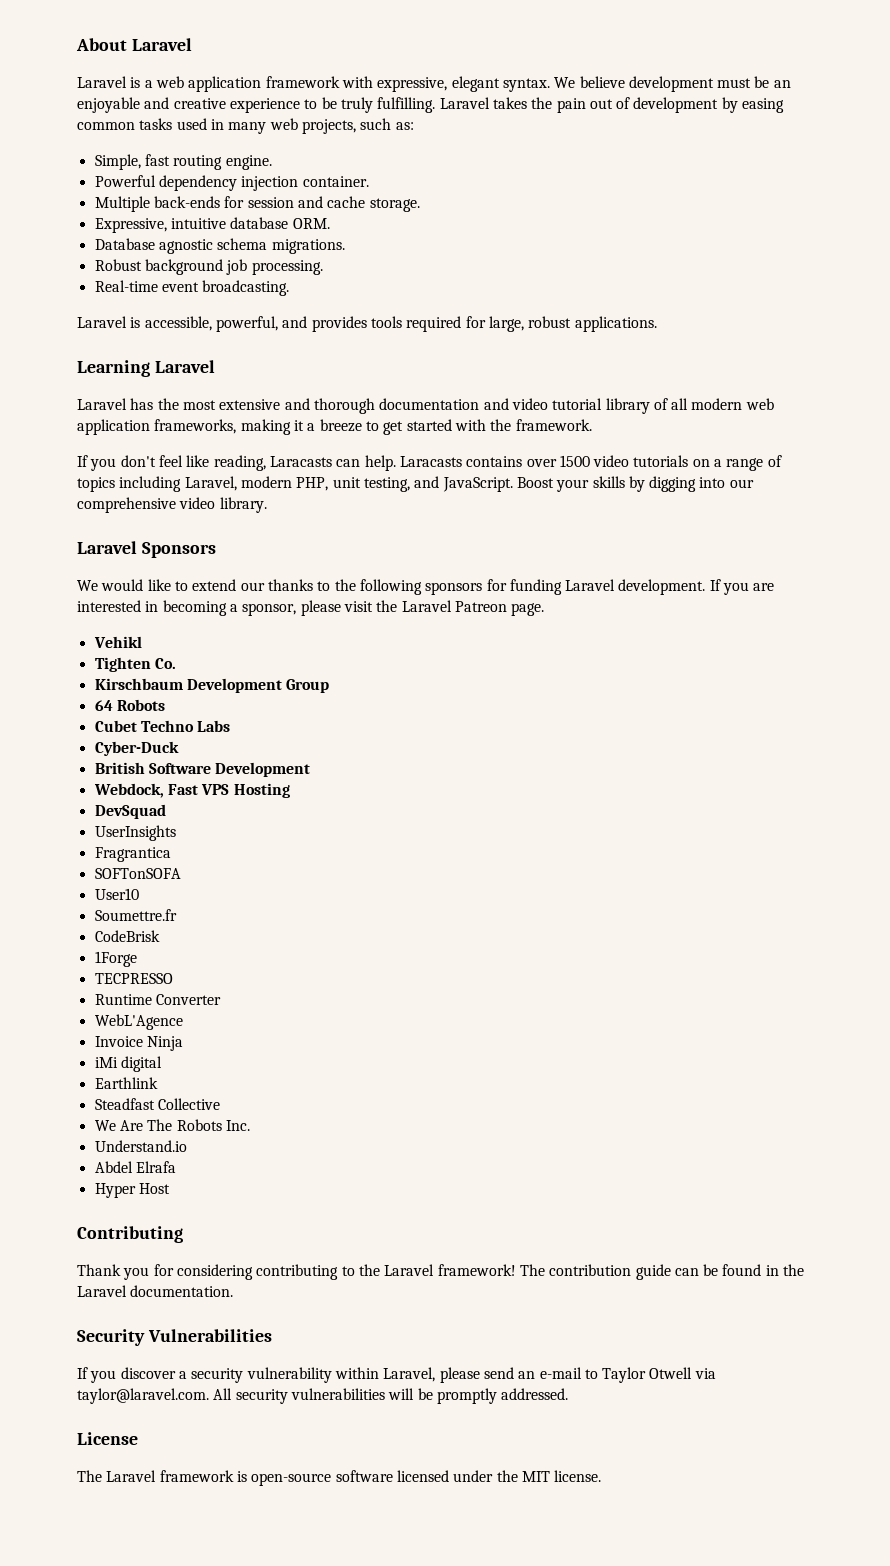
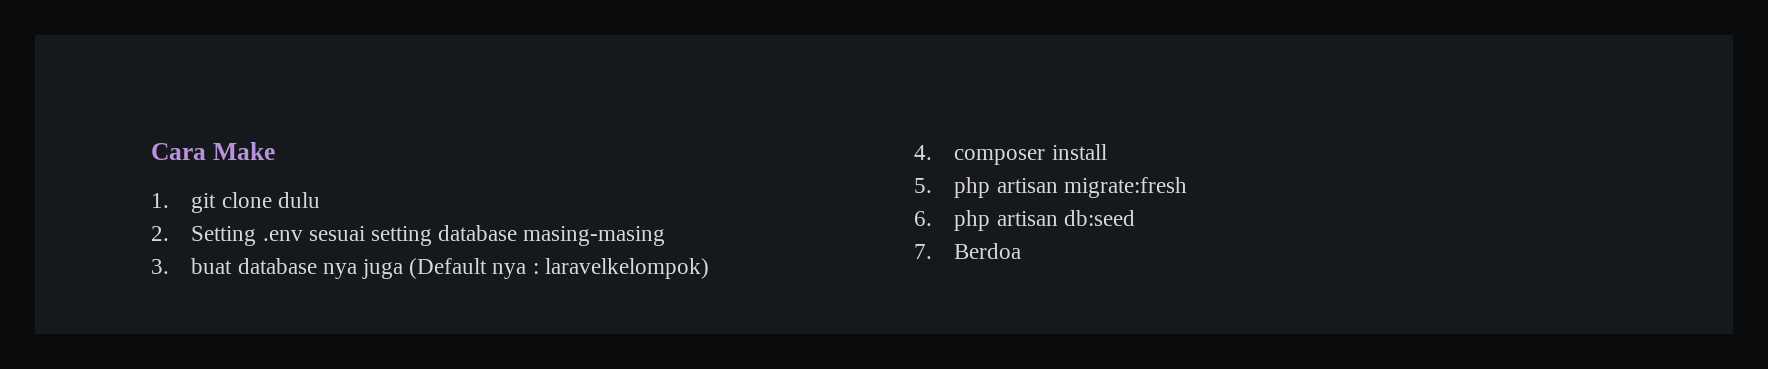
- About Laravel
- Laravel is a web application framework with expressive, elegant syntax. We believe development must be an enjoyable and creative experience to be truly fulfilling. Laravel takes the pain out of development by easing common tasks used in many web projects, such as:
- Simple, fast routing engine.
- Powerful dependency injection container.
- Multiple back-ends for session and cache storage.
- Expressive, intuitive database ORM.
- Database agnostic schema migrations.
- Robust background job processing.
- Real-time event broadcasting.
- Laravel is accessible, powerful, and provides tools required for large, robust applications.
- Learning Laravel
- Laravel has the most extensive and thorough documentation and video tutorial library of all modern web application frameworks, making it a breeze to get started with the framework.
- If you don't feel like reading, Laracasts can help. Laracasts contains over 1500 video tutorials on a range of topics including Laravel, modern PHP, unit testing, and JavaScript. Boost your skills by digging into our comprehensive video library.
- Laravel Sponsors
- We would like to extend our thanks to the following sponsors for funding Laravel development. If you are interested in becoming a sponsor, please visit the Laravel Patreon page.
- Vehikl
- Tighten Co.
- Kirschbaum Development Group
- 64 Robots
- Cubet Techno Labs
- Cyber-Duck
- British Software Development
- Webdock, Fast VPS Hosting
- DevSquad
- UserInsights
- Fragrantica
- SOFTonSOFA
- User10
- Soumettre.fr
- CodeBrisk
- 1Forge
- TECPRESSO
- Runtime Converter
- WebL'Agence
- Invoice Ninja
- iMi digital
- Earthlink
- Steadfast Collective
- We Are The Robots Inc.
- Understand.io
- Abdel Elrafa
- Hyper Host
- Contributing
- Thank you for considering contributing to the Laravel framework! The contribution guide can be found in the Laravel documentation.
- Security Vulnerabilities
- If you discover a security vulnerability within Laravel, please send an e-mail to Taylor Otwell via taylor@laravel.com. All security vulnerabilities will be promptly addressed.
- License
- The Laravel framework is open-source software licensed under the MIT license.
+ Cara Make
+ 1. git clone dulu
+ 2. Setting .env sesuai setting database masing-masing
+ 3. buat database nya juga (Default nya : laravelkelompok)
+ 4. composer install
+ 5. php artisan migrate:fresh
+ 6. php artisan db:seed
+ 7. Berdoa

